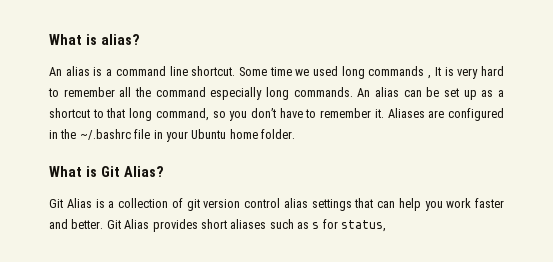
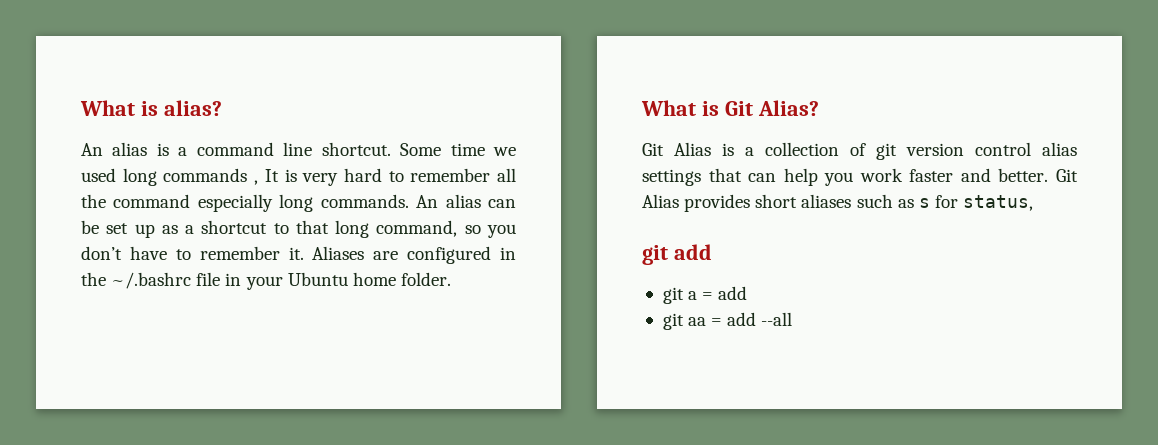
+ git add
+ git a = add
+ git aa = add --all

